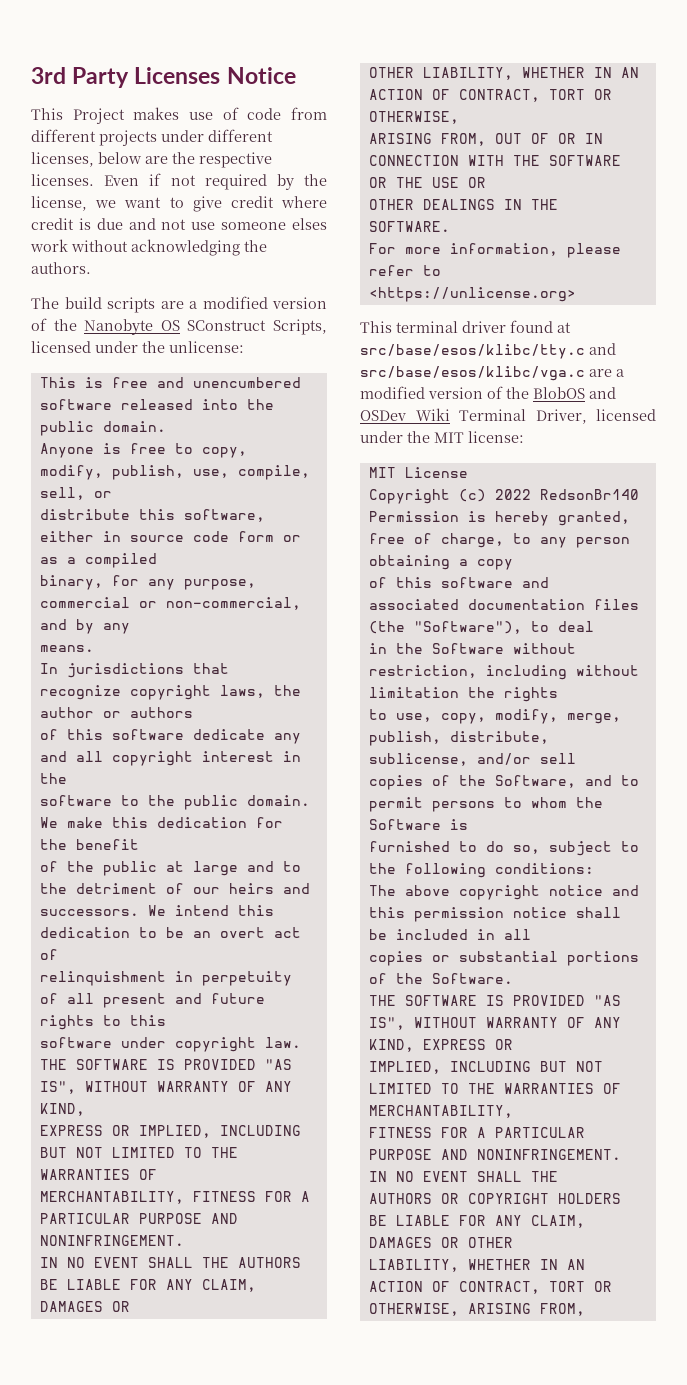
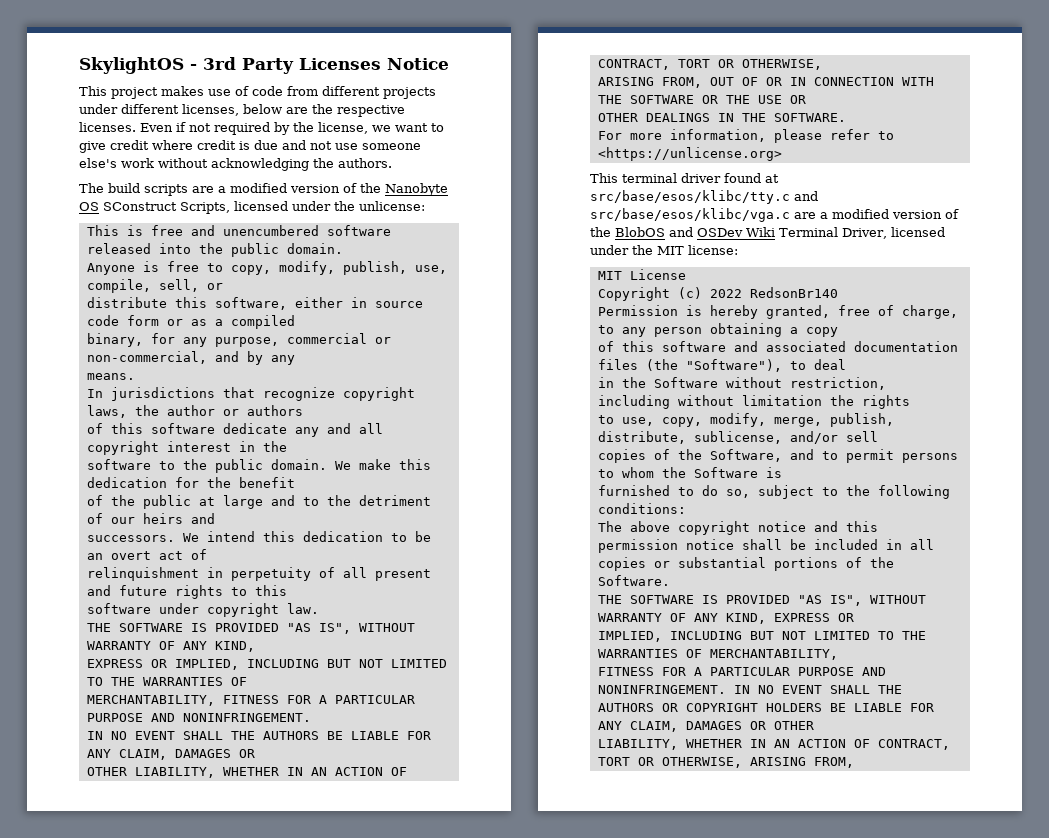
- 3rd Party Licenses Notice
+ SkylightOS - 3rd Party Licenses Notice
- This Project makes use of code from different projects under different licenses, below are the respective licenses.
+ This project makes use of code from different projects under different licenses, below are the respective licenses.
- Even if not required by the license, we want to give credit where credit is due and not use someone elses work without acknowledging the authors.
+ Even if not required by the license, we want to give credit where credit is due and not use someone else's work without acknowledging the authors.

